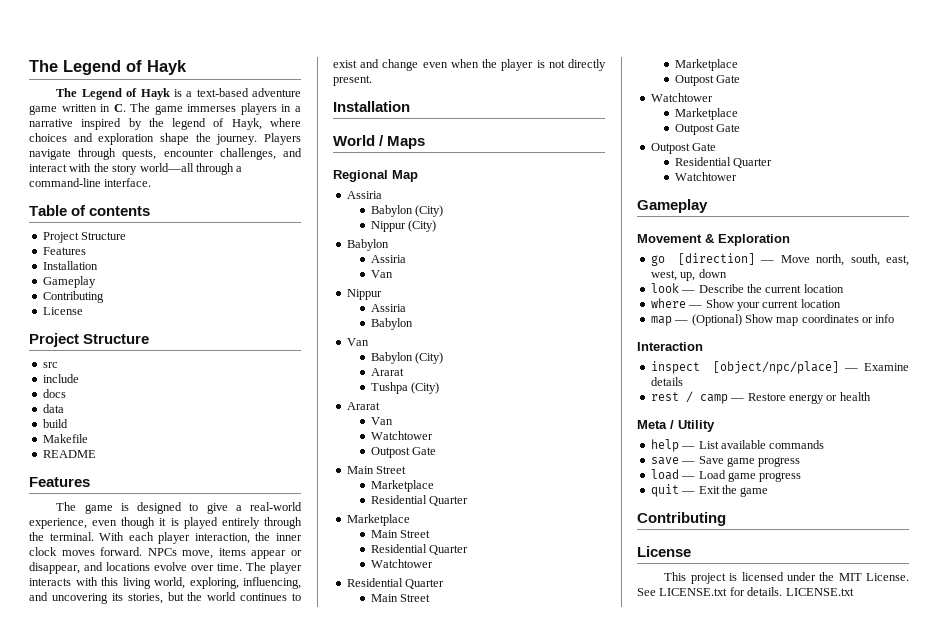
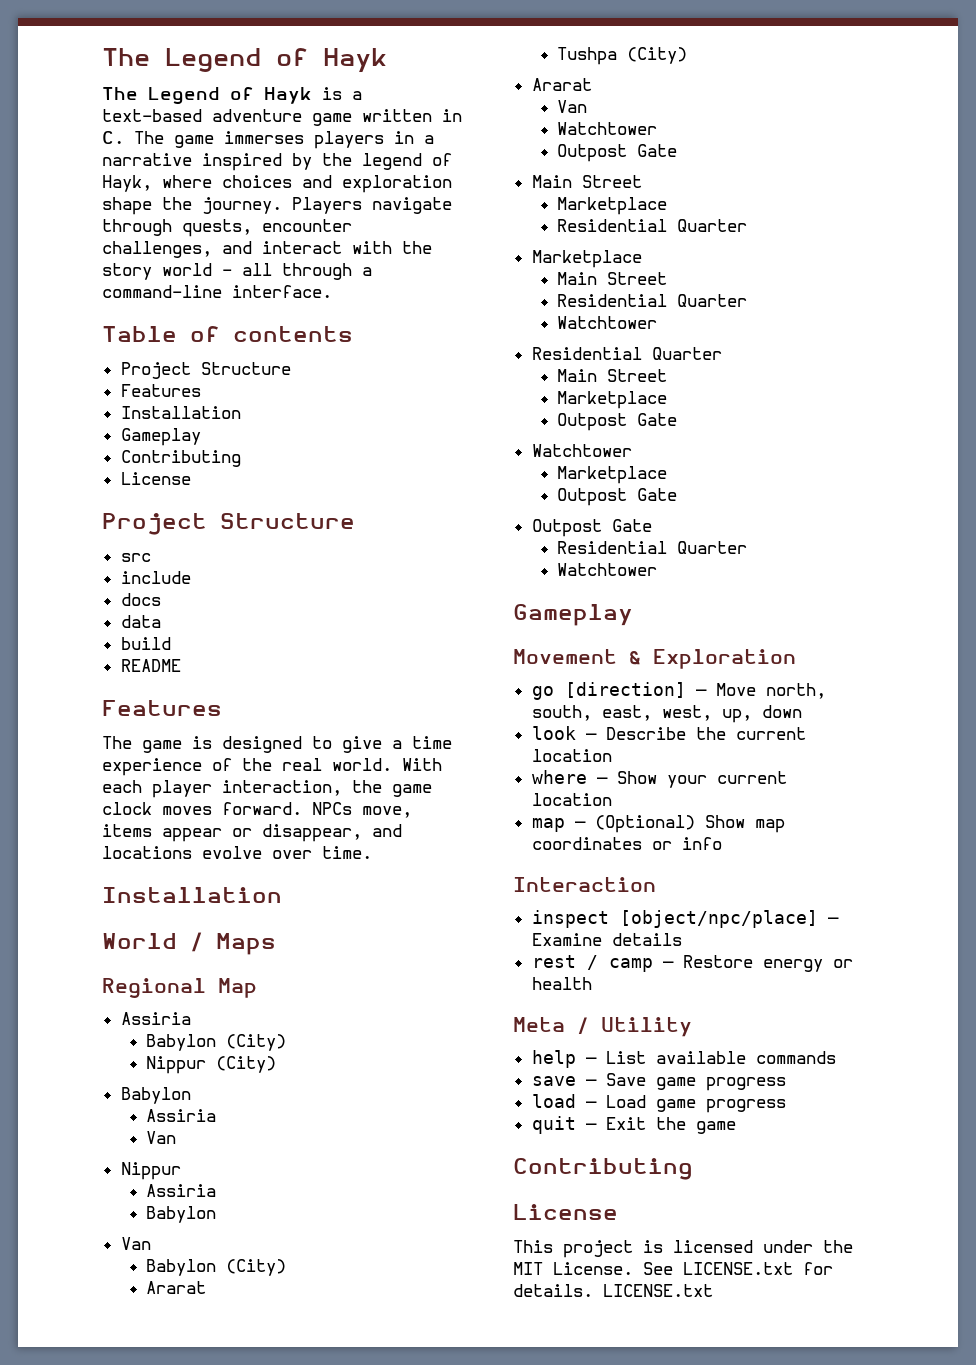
- Players navigate through quests, encounter challenges, and interact with the story world—all through a command-line interface.
+ Players navigate through quests, encounter challenges, and interact with the story world - all through a command-line interface.
- Makefile
- The game is designed to give a real-world experience, even though it is played entirely through the terminal.
+ The game is designed to give a time experience of the real world.
- With each player interaction, the inner clock moves forward.
+ With each player interaction, the game clock moves forward.
- The player interacts with this living world, exploring, influencing, and uncovering its stories, but the world continues to exist and change even when the player is not directly present.

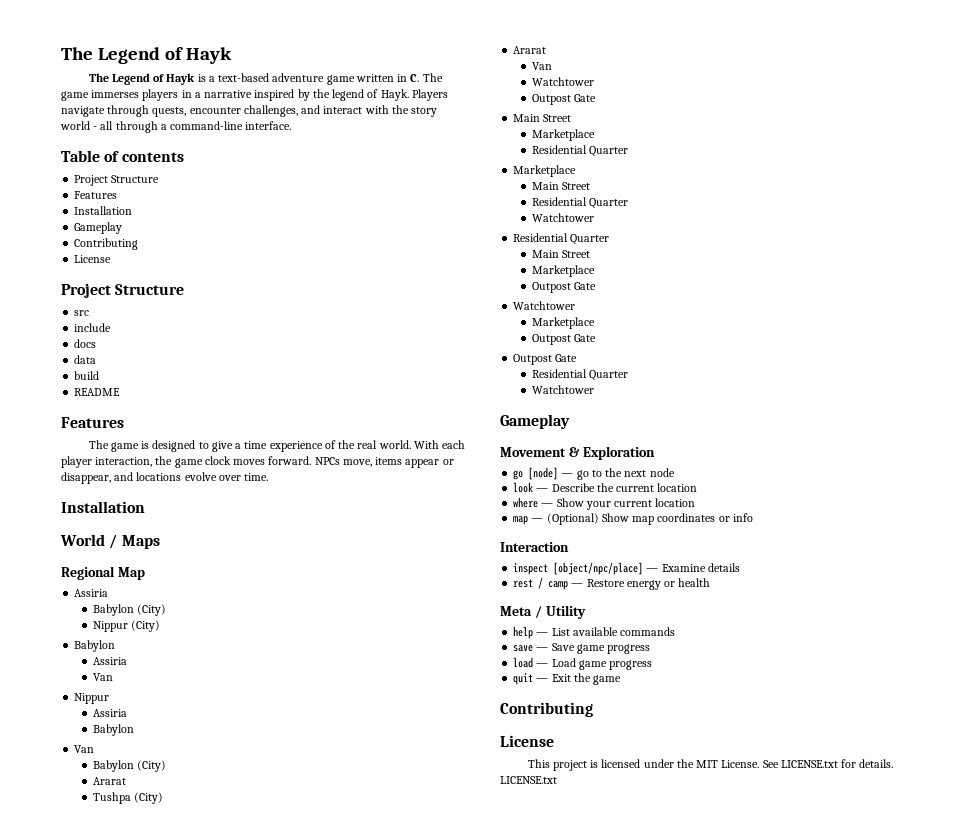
- The Legend of Hayk is a text-based adventure game written in C. The game immerses players in a narrative inspired by the legend of Hayk, where choices and exploration shape the journey.
+ The Legend of Hayk is a text-based adventure game written in C. The game immerses players in a narrative inspired by the legend of Hayk.
- go [direction] — Move north, south, east, west, up, down
+ go [node] — go to the next node

